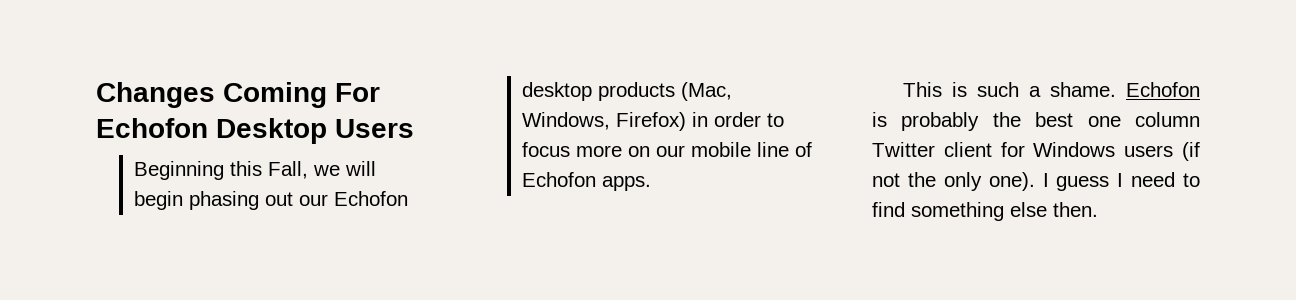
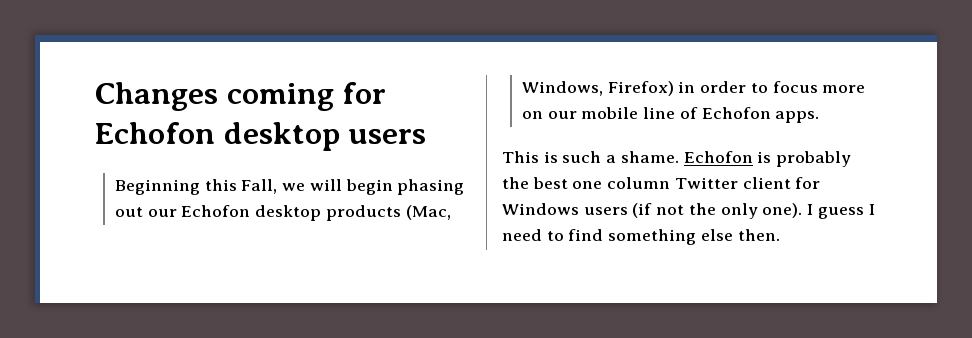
- Changes Coming For Echofon Desktop Users
+ Changes coming for Echofon desktop users

